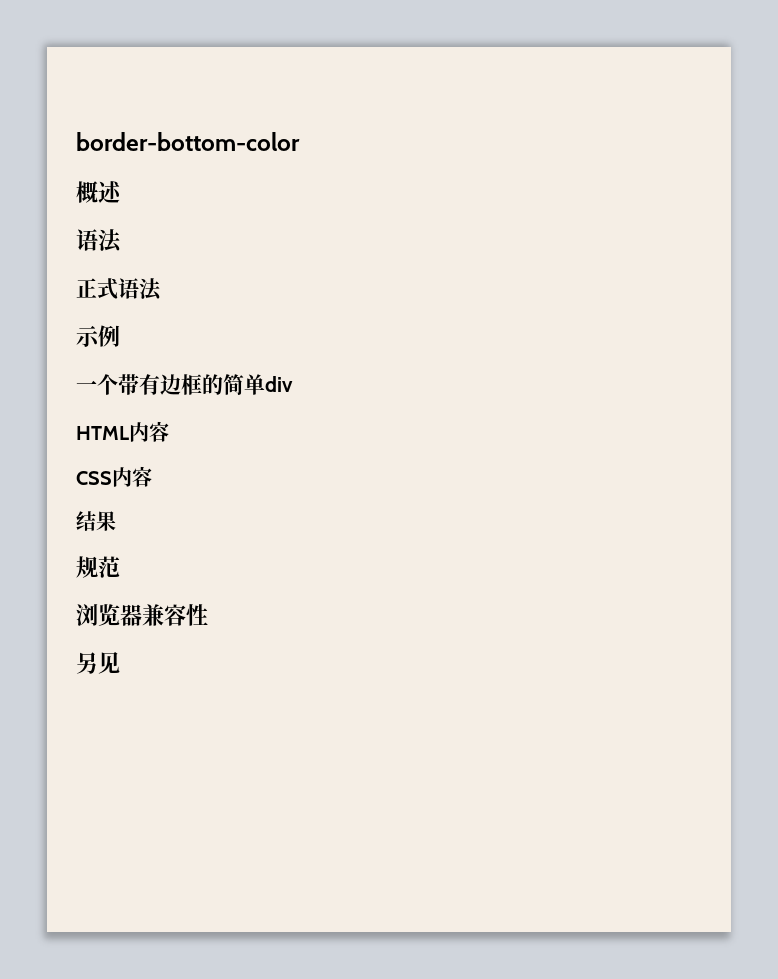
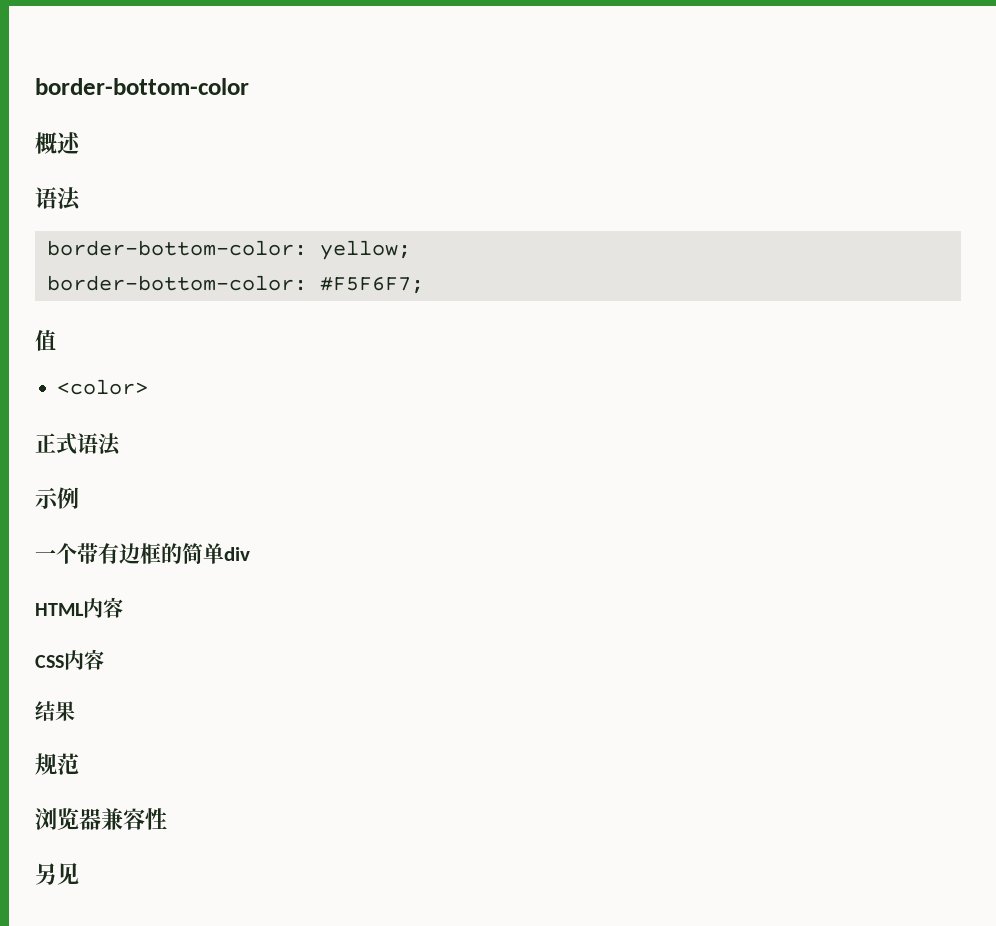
+ border-bottom-color: yellow;
+ border-bottom-color: #F5F6F7;
+ 值
+ <color>

